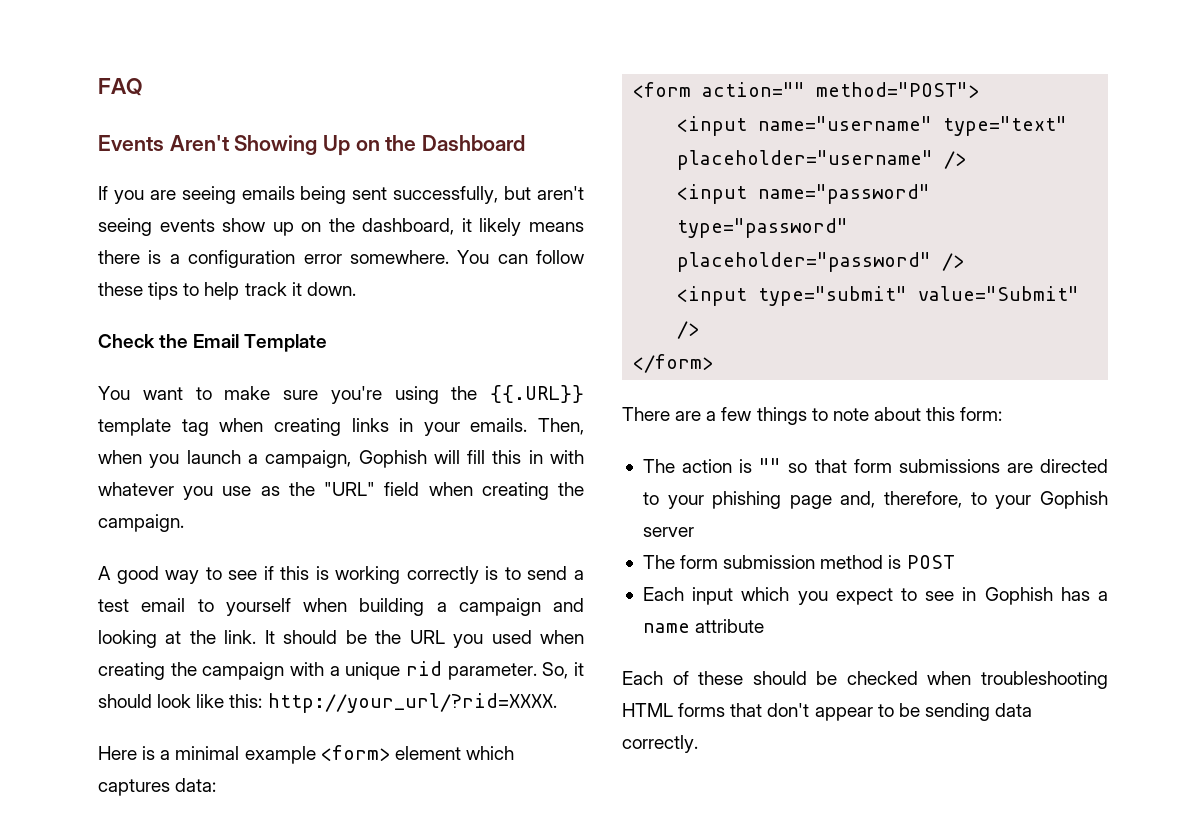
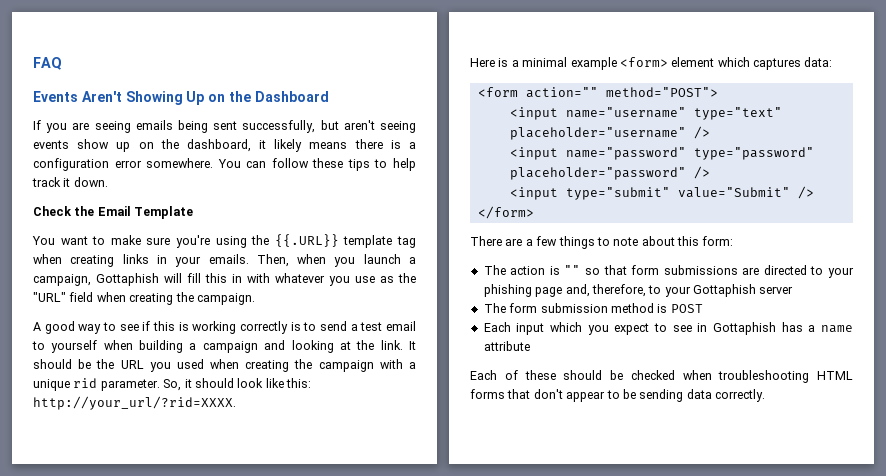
- Then, when you launch a campaign, Gophish will fill this in with whatever you use as the "URL" field when creating the campaign.
+ Then, when you launch a campaign, Gottaphish will fill this in with whatever you use as the "URL" field when creating the campaign.
- The action is "" so that form submissions are directed to your phishing page and, therefore, to your Gophish server
+ The action is "" so that form submissions are directed to your phishing page and, therefore, to your Gottaphish server
- Each input which you expect to see in Gophish has a name attribute
+ Each input which you expect to see in Gottaphish has a name attribute

